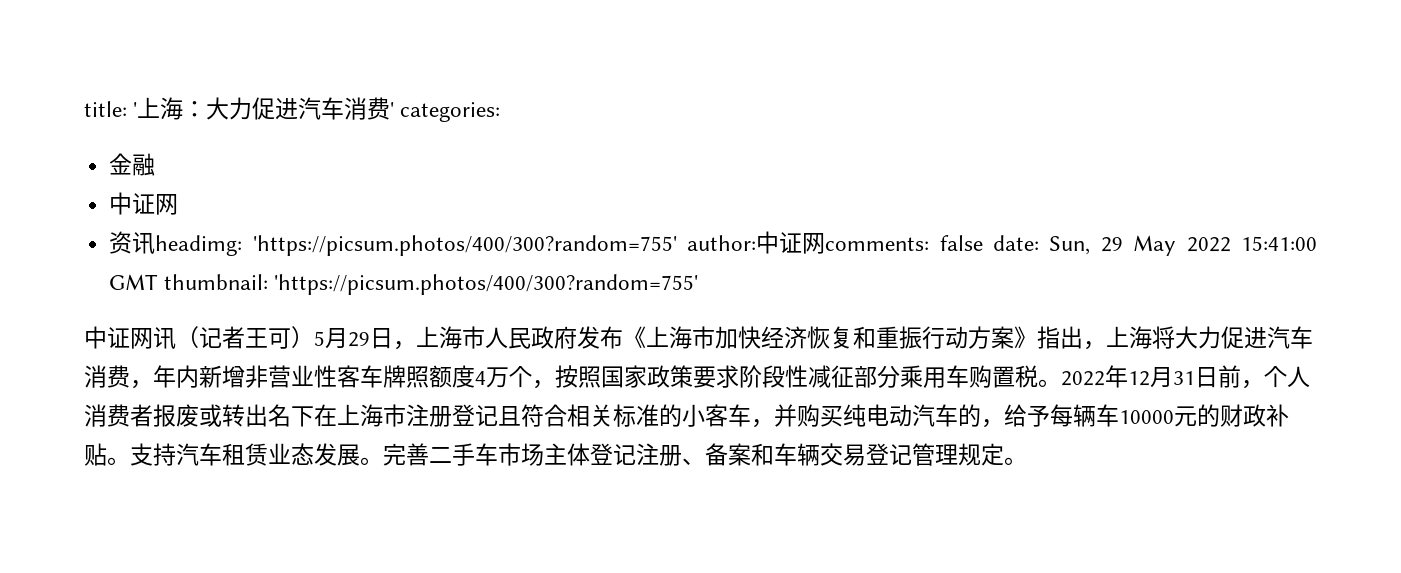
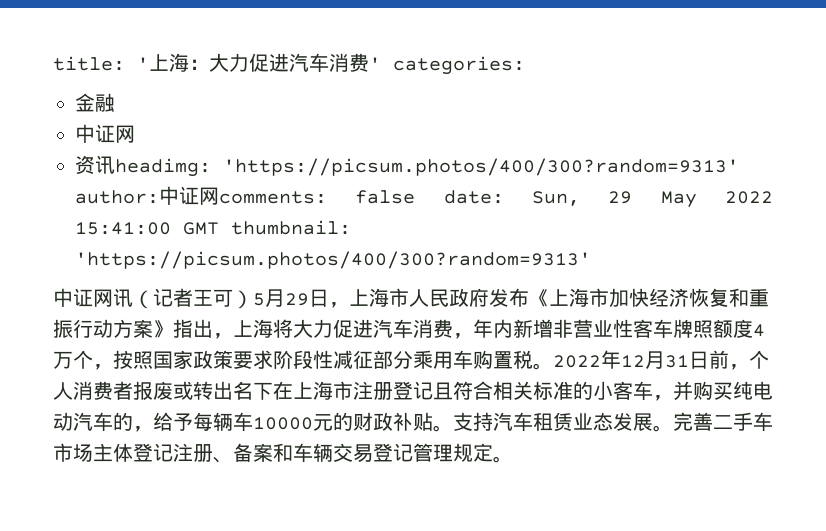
- 资讯headimg: 'https://picsum.photos/400/300?random=755' author:中证网comments: false date: Sun, 29 May 2022 15:41:00 GMT thumbnail: 'https://picsum.photos/400/300?random=755'
+ 资讯headimg: 'https://picsum.photos/400/300?random=9313' author:中证网comments: false date: Sun, 29 May 2022 15:41:00 GMT thumbnail: 'https://picsum.photos/400/300?random=9313'

